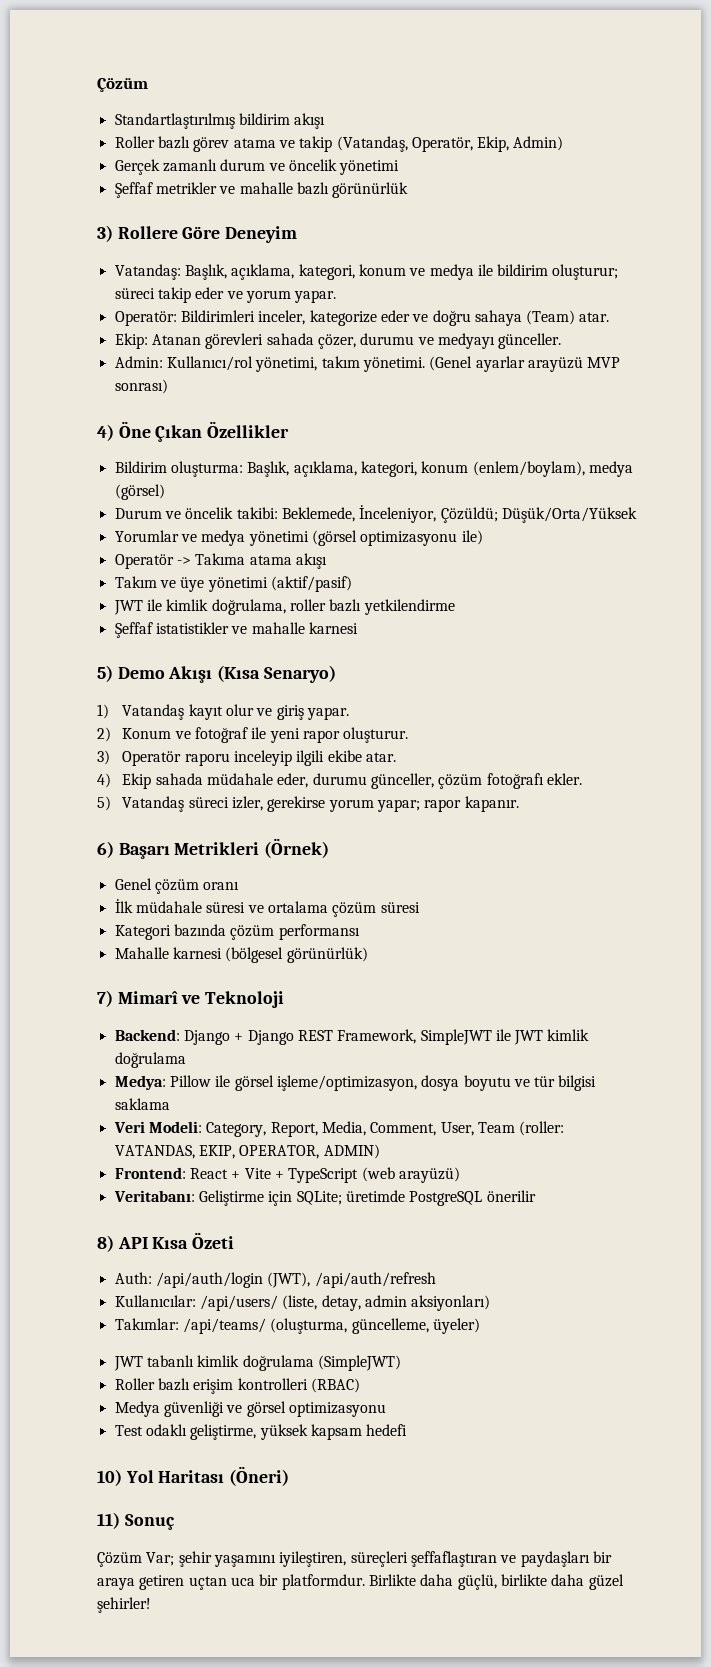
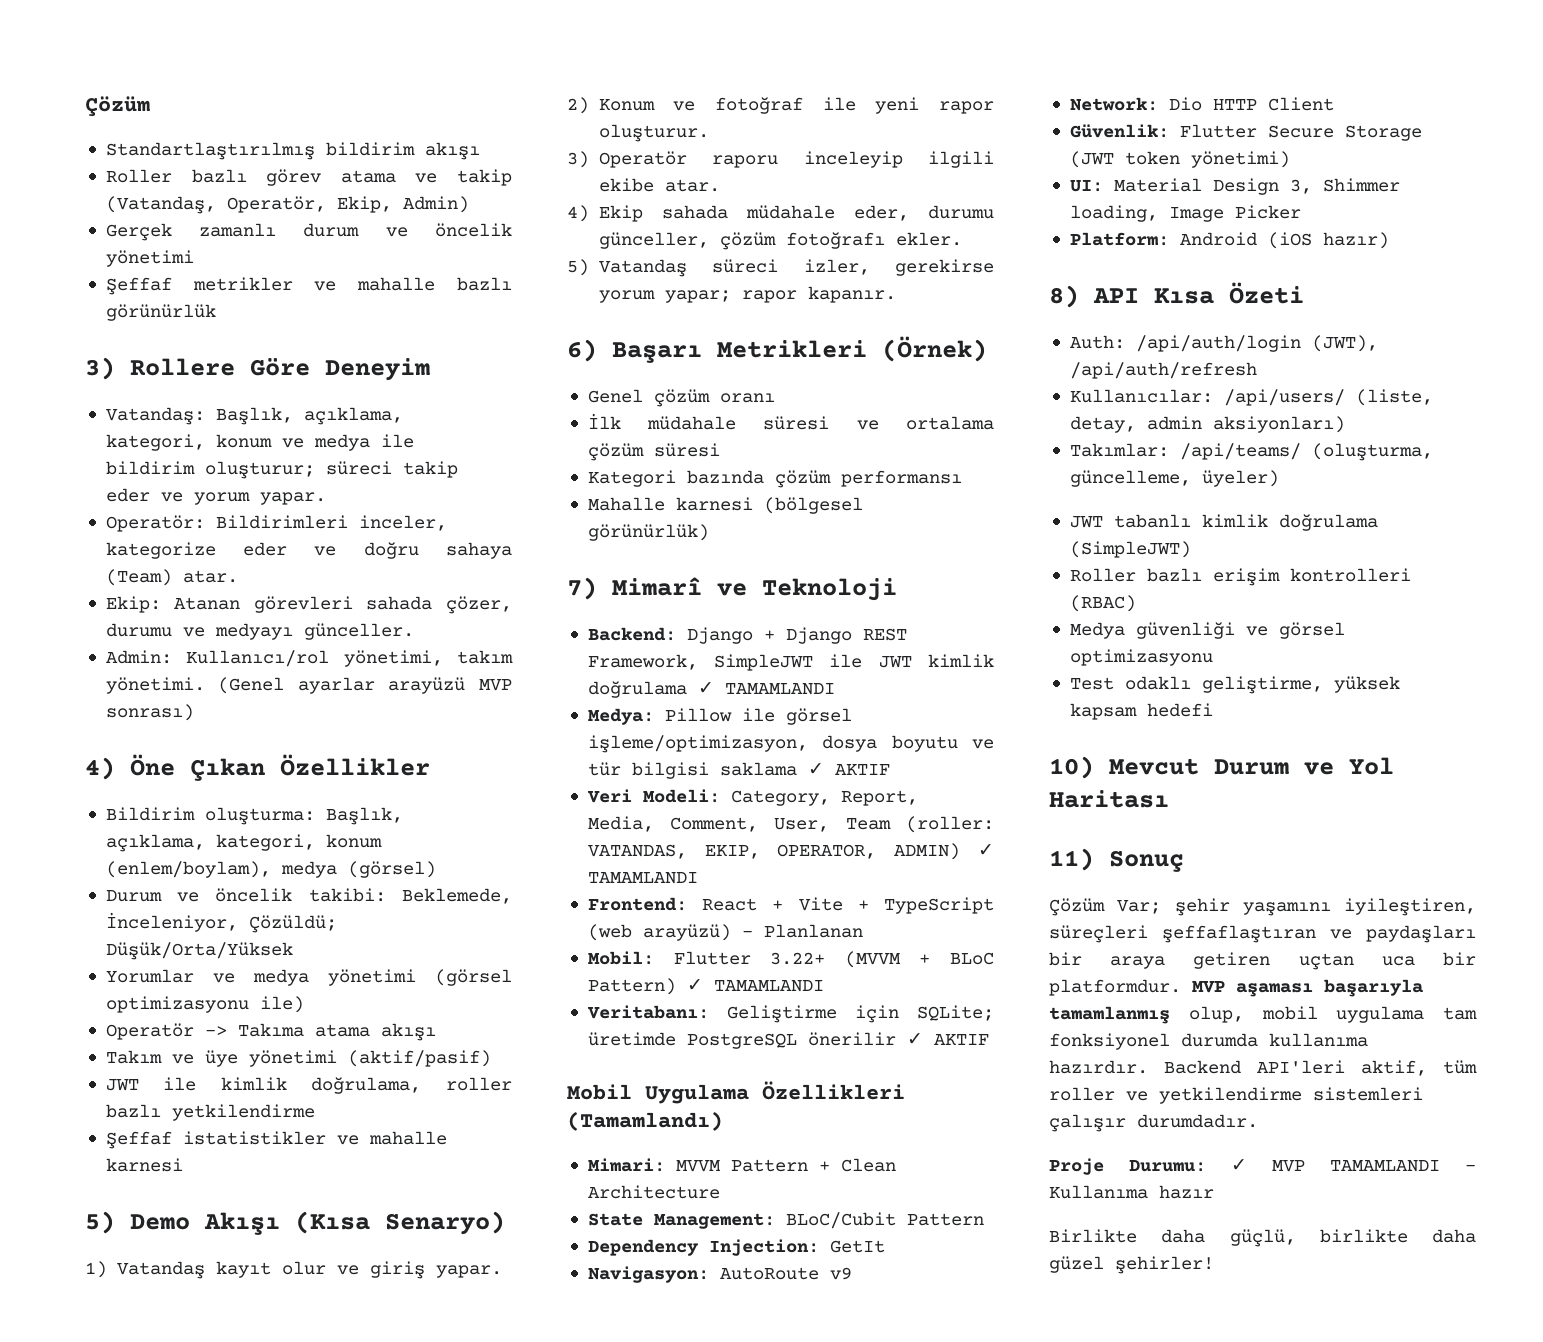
- Backend: Django + Django REST Framework, SimpleJWT ile JWT kimlik doğrulama
+ Backend: Django + Django REST Framework, SimpleJWT ile JWT kimlik doğrulama ✓ TAMAMLANDI
- Medya: Pillow ile görsel işleme/optimizasyon, dosya boyutu ve tür bilgisi saklama
+ Medya: Pillow ile görsel işleme/optimizasyon, dosya boyutu ve tür bilgisi saklama ✓ AKTIF
- Veri Modeli: Category, Report, Media, Comment, User, Team (roller: VATANDAS, EKIP, OPERATOR, ADMIN)
+ Veri Modeli: Category, Report, Media, Comment, User, Team (roller: VATANDAS, EKIP, OPERATOR, ADMIN) ✓ TAMAMLANDI
- Frontend: React + Vite + TypeScript (web arayüzü)
+ Frontend: React + Vite + TypeScript (web arayüzü) - Planlanan
+ Mobil: Flutter 3.22+ (MVVM + BLoC Pattern) ✓ TAMAMLANDI
- Veritabanı: Geliştirme için SQLite; üretimde PostgreSQL önerilir
+ Veritabanı: Geliştirme için SQLite; üretimde PostgreSQL önerilir ✓ AKTIF
+ Mobil Uygulama Özellikleri (Tamamlandı)
+ Mimari: MVVM Pattern + Clean Architecture
+ State Management: BLoC/Cubit Pattern
+ Dependency Injection: GetIt
+ Navigasyon: AutoRoute v9
+ Network: Dio HTTP Client
+ Güvenlik: Flutter Secure Storage (JWT token yönetimi)
+ UI: Material Design 3, Shimmer loading, Image Picker
+ Platform: Android (iOS hazır)
- 10) Yol Haritası (Öneri)
+ 10) Mevcut Durum ve Yol Haritası
- Çözüm Var; şehir yaşamını iyileştiren, süreçleri şeffaflaştıran ve paydaşları bir araya getiren uçtan uca bir platformdur. Birlikte daha güçlü, birlikte daha güzel şehirler!
+ Çözüm Var; şehir yaşamını iyileştiren, süreçleri şeffaflaştıran ve paydaşları bir araya getiren uçtan uca bir platformdur. MVP aşaması başarıyla tamamlanmış olup, mobil uygulama tam fonksiyonel durumda kullanıma hazırdır. Backend API'leri aktif, tüm roller ve yetkilendirme sistemleri çalışır durumdadır.
+ Proje Durumu: ✓ MVP TAMAMLANDI - Kullanıma hazır
+ Birlikte daha güçlü, birlikte daha güzel şehirler!

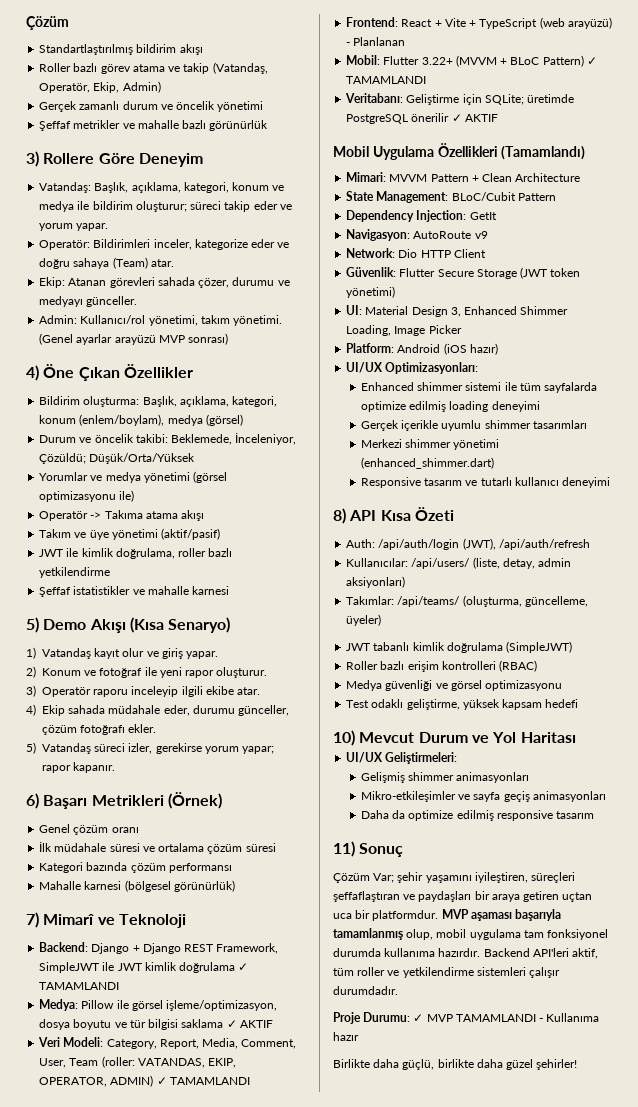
- UI: Material Design 3, Shimmer loading, Image Picker
+ UI: Material Design 3, Enhanced Shimmer Loading, Image Picker
+ UI/UX Optimizasyonları:
+ Enhanced shimmer sistemi ile tüm sayfalarda optimize edilmiş loading deneyimi
+ Gerçek içerikle uyumlu shimmer tasarımları
+ Merkezi shimmer yönetimi (enhanced_shimmer.dart)
+ Responsive tasarım ve tutarlı kullanıcı deneyimi
+ UI/UX Geliştirmeleri:
+ Gelişmiş shimmer animasyonları
+ Mikro-etkileşimler ve sayfa geçiş animasyonları
+ Daha da optimize edilmiş responsive tasarım

